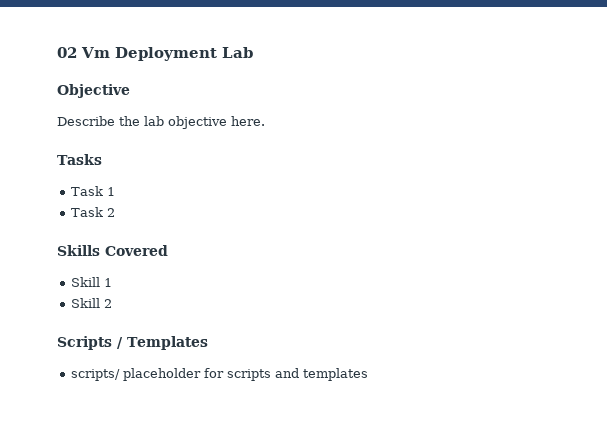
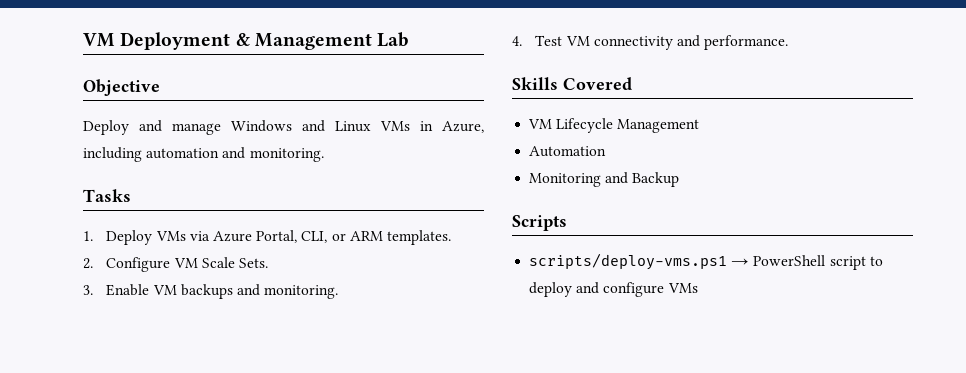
- 02 Vm Deployment Lab
+ VM Deployment & Management Lab
  Objective
- Describe the lab objective here.
+ Deploy and manage Windows and Linux VMs in Azure, including automation and monitoring.
  Tasks
- Task 1
- Task 2
+ 1. Deploy VMs via Azure Portal, CLI, or ARM templates.
+ 2. Configure VM Scale Sets.
+ 3. Enable VM backups and monitoring.
+ 4. Test VM connectivity and performance.
  Skills Covered
- Skill 1
- Skill 2
- Scripts / Templates
- scripts/ placeholder for scripts and templates
+ VM Lifecycle Management
+ Automation
+ Monitoring and Backup
+ Scripts
+ scripts/deploy-vms.ps1 → PowerShell script to deploy and configure VMs

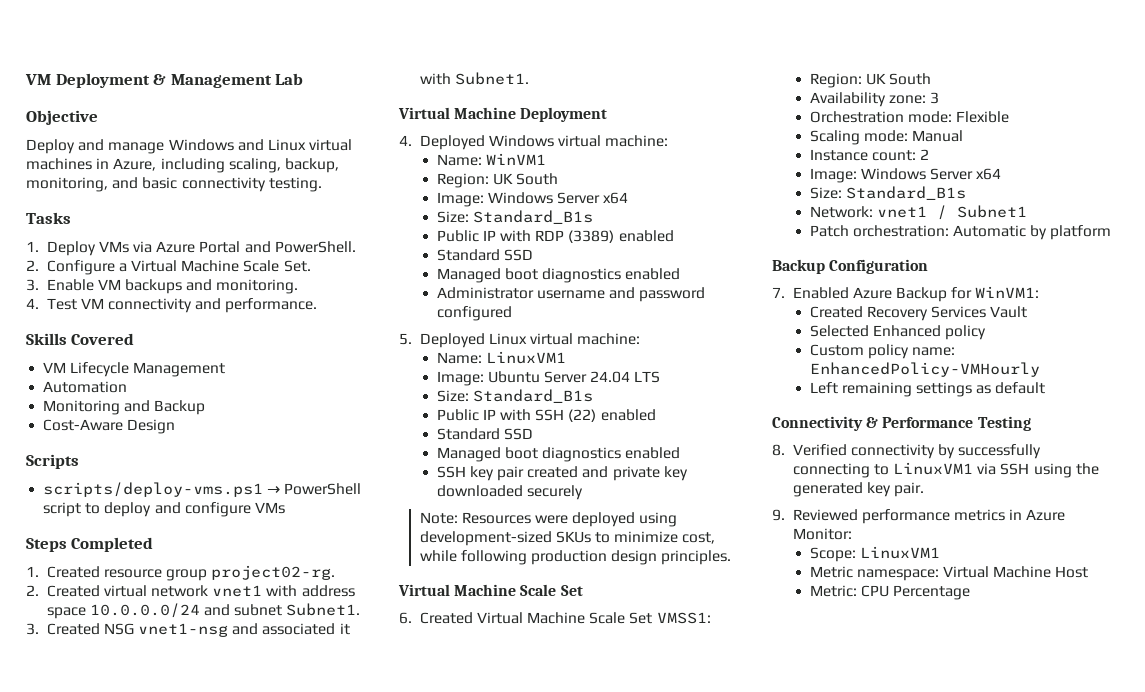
- Deploy and manage Windows and Linux VMs in Azure, including automation and monitoring.
+ Deploy and manage Windows and Linux virtual machines in Azure, including scaling, backup, monitoring, and basic connectivity testing.
- 1. Deploy VMs via Azure Portal, CLI, or ARM templates.
- 2. Configure VM Scale Sets.
+ 1. Deploy VMs via Azure Portal and PowerShell.
+ 2. Configure a Virtual Machine Scale Set.
+ Cost-Aware Design
+ Steps Completed
+ 1. Created resource group project02-rg.
+ 2. Created virtual network vnet1 with address space 10.0.0.0/24 and subnet Subnet1.
+ 3. Created NSG vnet1-nsg and associated it with Subnet1.
+ Virtual Machine Deployment
+ 4. Deployed Windows virtual machine:
+ Name: WinVM1
+ Region: UK South
+ Image: Windows Server x64
+ Size: Standard_B1s
+ Public IP with RDP (3389) enabled
+ Standard SSD
+ Managed boot diagnostics enabled
+ Administrator username and password configured
+ 5. Deployed Linux virtual machine:
+ Name: LinuxVM1
+ Image: Ubuntu Server 24.04 LTS
+ Size: Standard_B1s
+ Public IP with SSH (22) enabled
+ Standard SSD
+ Managed boot diagnostics enabled
+ SSH key pair created and private key downloaded securely
+ Note: Resources were deployed using development-sized SKUs to minimize cost, while following production design principles.
+ Virtual Machine Scale Set
+ 6. Created Virtual Machine Scale Set VMSS1:
+ Region: UK South
+ Availability zone: 3
+ Orchestration mode: Flexible
+ Scaling mode: Manual
+ Instance count: 2
+ Image: Windows Server x64
+ Size: Standard_B1s
+ Network: vnet1 / Subnet1
+ Patch orchestration: Automatic by platform
+ Backup Configuration
+ 7. Enabled Azure Backup for WinVM1:
+ Created Recovery Services Vault
+ Selected Enhanced policy
+ Custom policy name: EnhancedPolicy-VMHourly
+ Left remaining settings as default
+ Connectivity & Performance Testing
+ 8. Verified connectivity by successfully connecting to LinuxVM1 via SSH using the generated key pair.
+ 9. Reviewed performance metrics in Azure Monitor:
+ Scope: LinuxVM1
+ Metric namespace: Virtual Machine Host
+ Metric: CPU Percentage

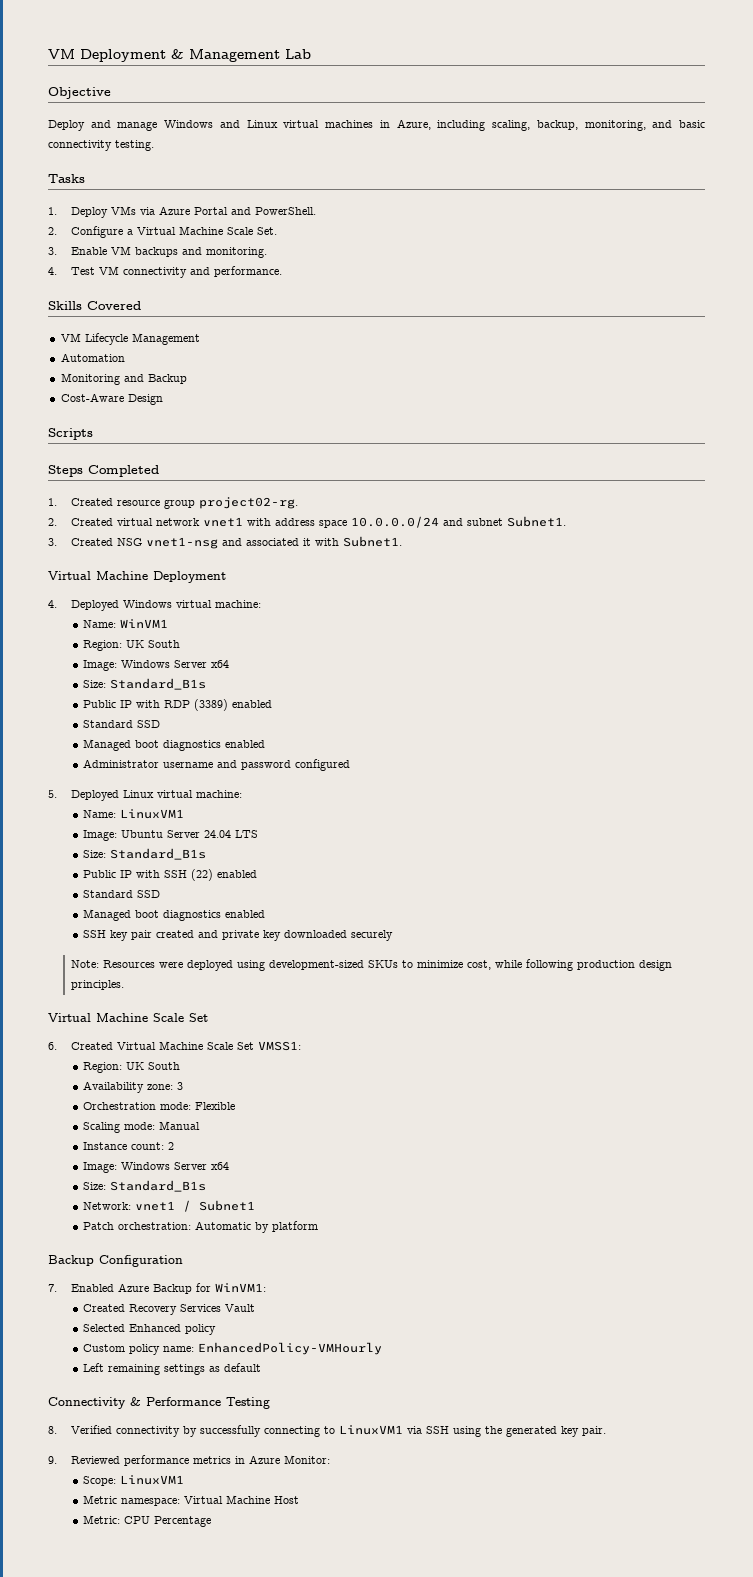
- scripts/deploy-vms.ps1 → PowerShell script to deploy and configure VMs

